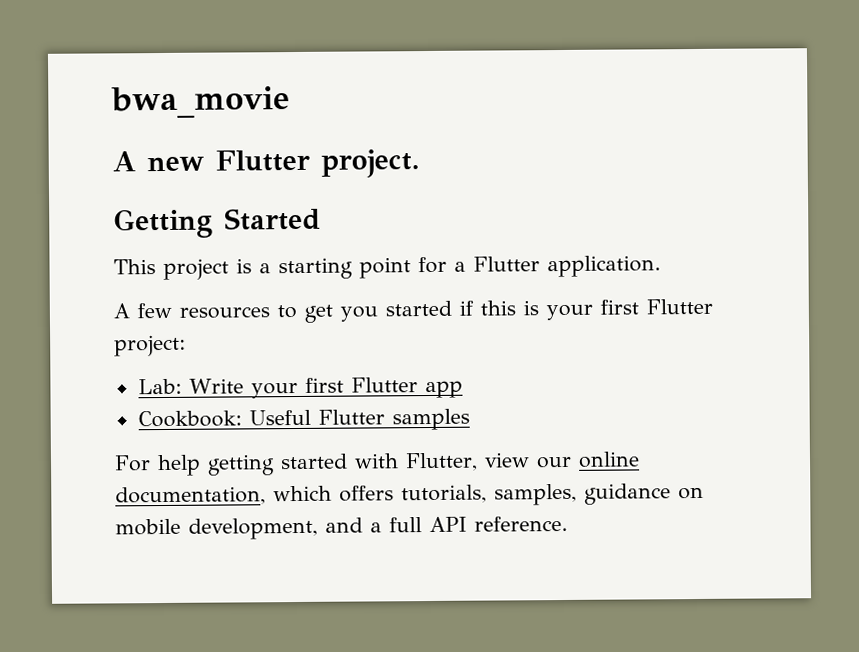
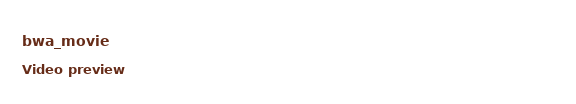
- A new Flutter project.
- Getting Started
- This project is a starting point for a Flutter application.
- A few resources to get you started if this is your first Flutter project:
- Lab: Write your first Flutter app
- Cookbook: Useful Flutter samples
- For help getting started with Flutter, view our online documentation, which offers tutorials, samples, guidance on mobile development, and a full API reference.
+ Video preview

